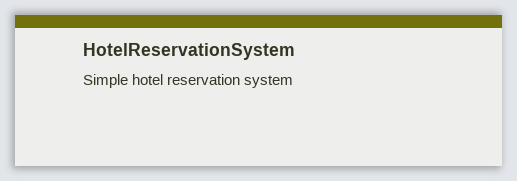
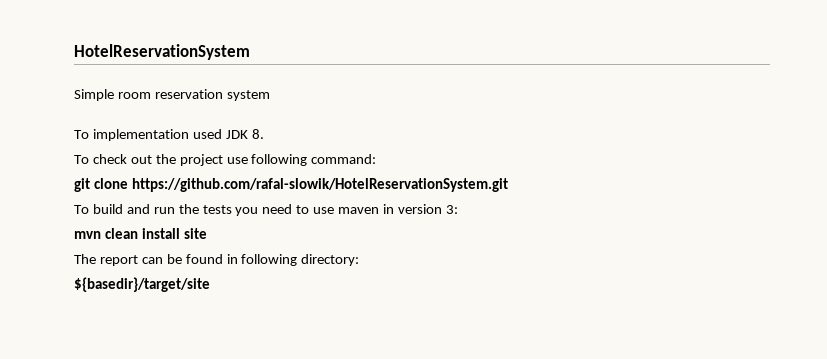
- Simple hotel reservation system
+ Simple room reservation system
+ To implementation used JDK 8.
+ To check out the project use following command:
+ git clone https://github.com/rafal-slowik/HotelReservationSystem.git
+ To build and run the tests you need to use maven in version 3:
+ mvn clean install site
+ The report can be found in following directory:
+ ${basedir}/target/site

